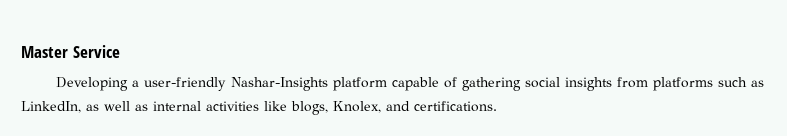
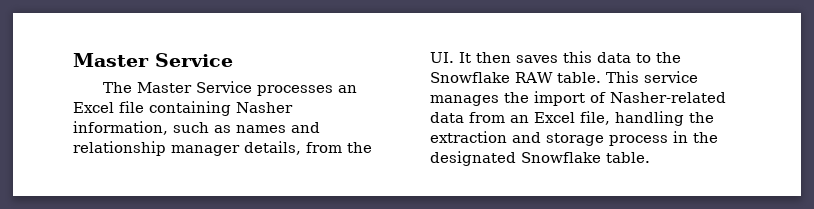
- Developing a user-friendly Nashar-Insights platform capable of gathering social insights from platforms such as LinkedIn, as well as internal activities like blogs, Knolex, and certifications.
+ The Master Service processes an Excel file containing Nasher information, such as names and relationship manager details, from the UI. It then saves this data to the Snowflake RAW table. This service manages the import of Nasher-related data from an Excel file, handling the extraction and storage process in the designated Snowflake table.

